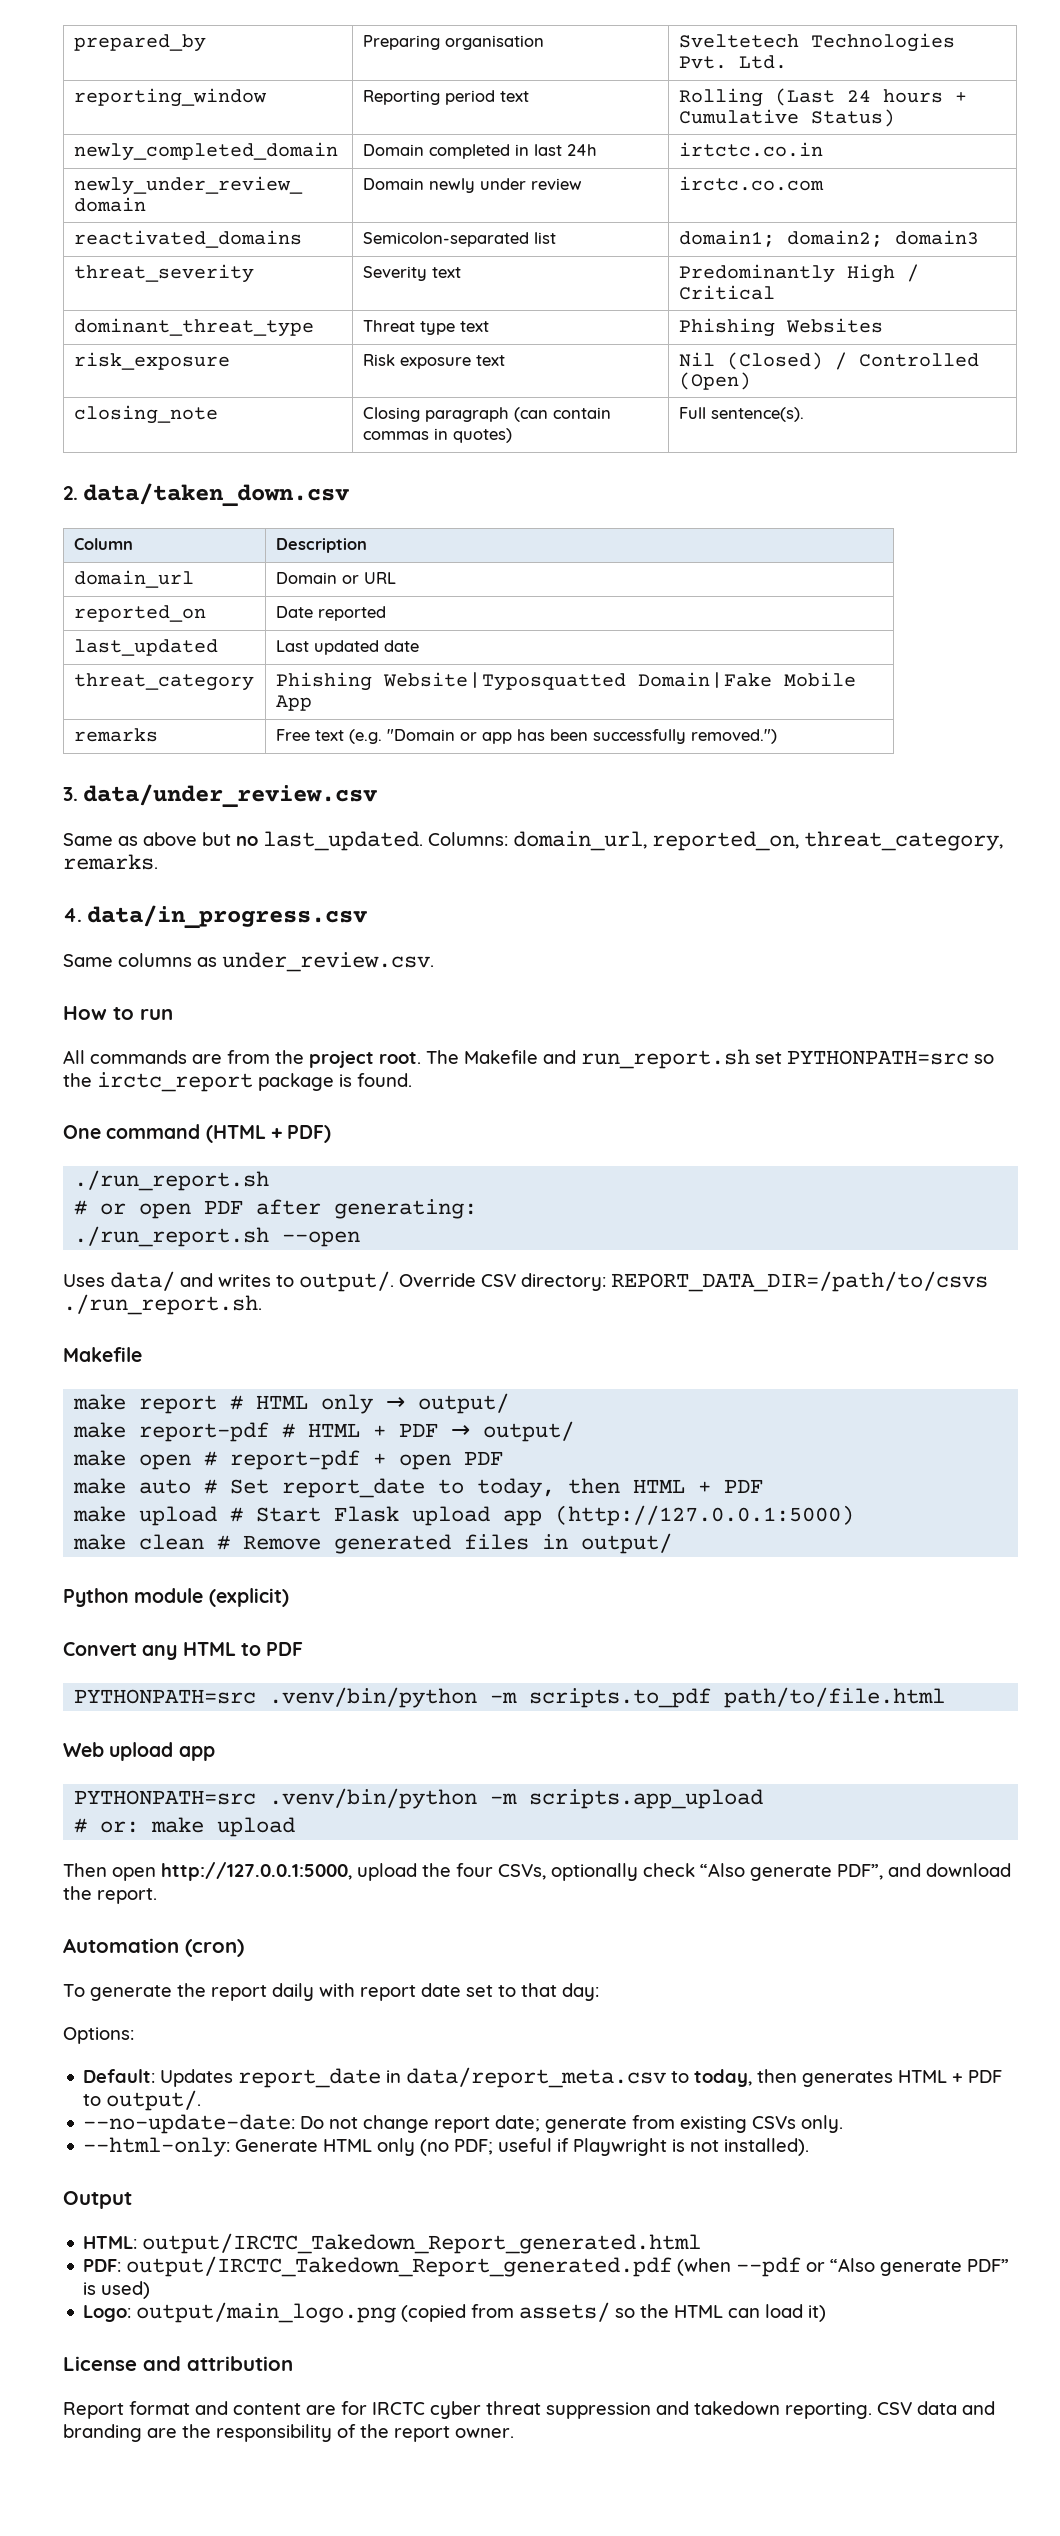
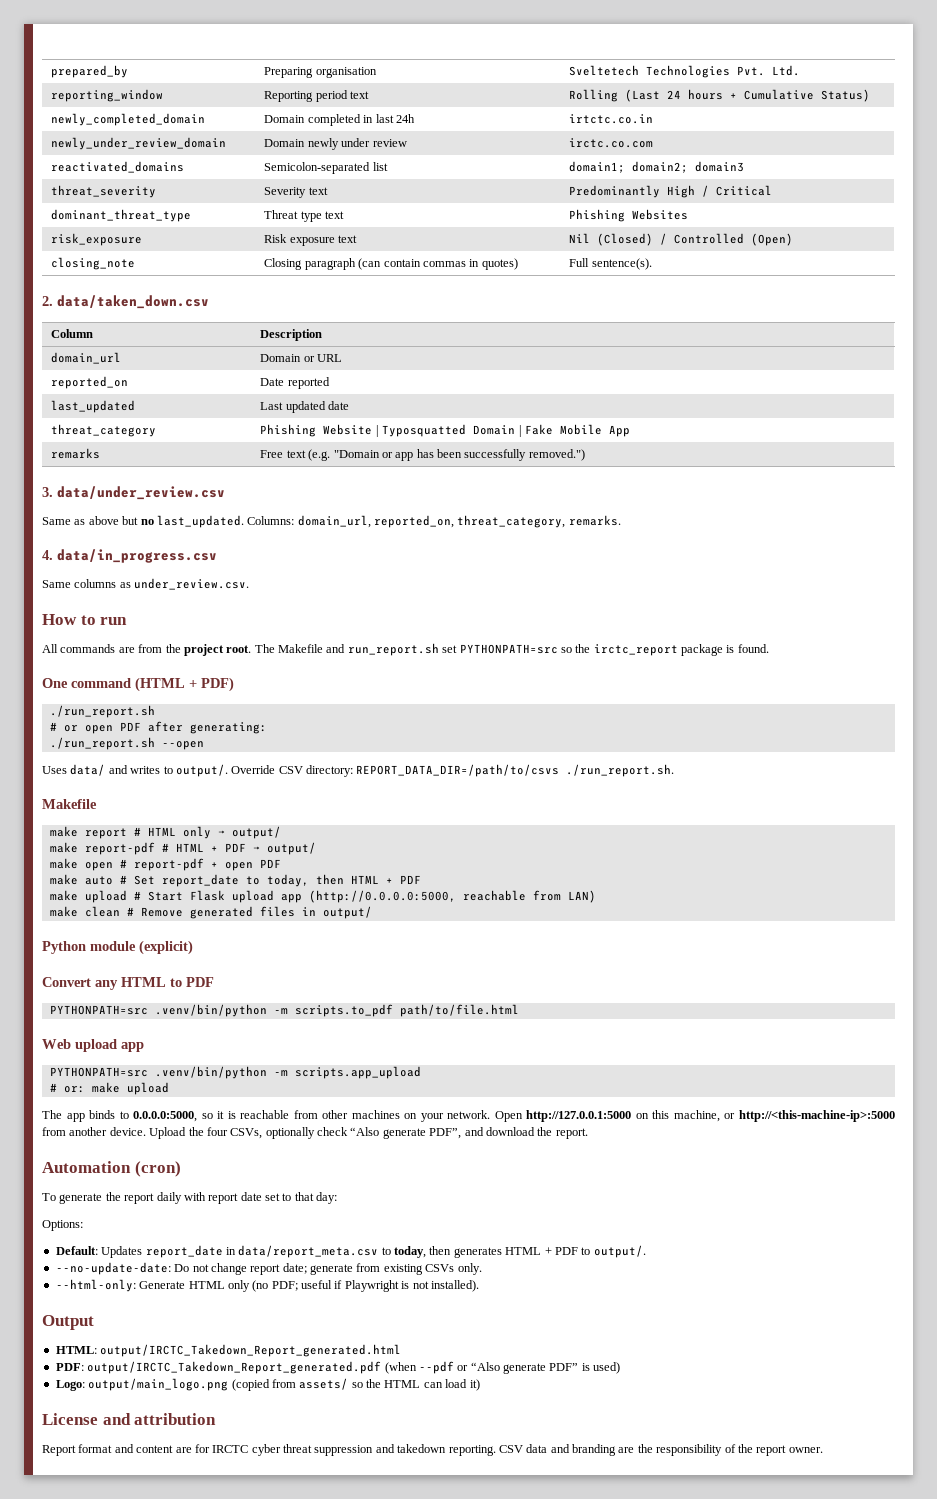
- make upload # Start Flask upload app (http://127.0.0.1:5000)
+ make upload # Start Flask upload app (http://0.0.0.0:5000, reachable from LAN)
- Then open http://127.0.0.1:5000, upload the four CSVs, optionally check “Also generate PDF”, and download the report.
+ The app binds to 0.0.0.0:5000, so it is reachable from other machines on your network. Open http://127.0.0.1:5000 on this machine, or http://<this-machine-ip>:5000 from another device. Upload the four CSVs, optionally check “Also generate PDF”, and download the report.

